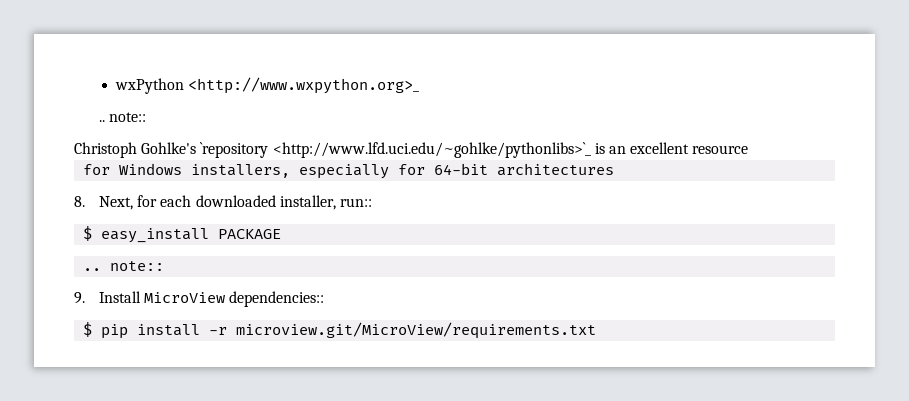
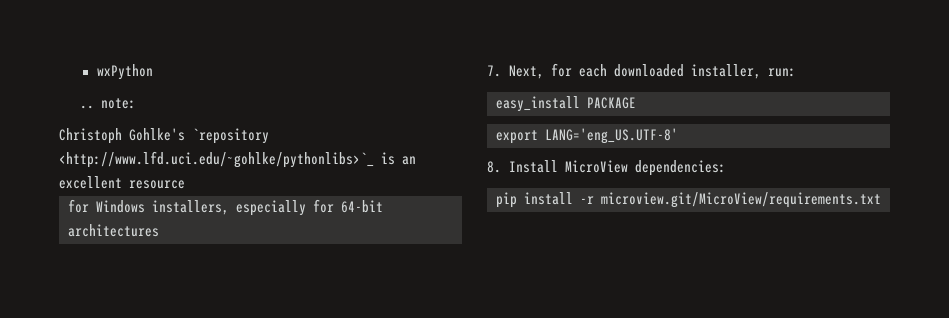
- wxPython <http://www.wxpython.org>_
- .. note::
+ wxPython
+ .. note:
- 8. Next, for each downloaded installer, run::
- $ easy_install PACKAGE
- .. note::
- 9. Install MicroView dependencies::
- $ pip install -r microview.git/MicroView/requirements.txt
+ 7. Next, for each downloaded installer, run:
+ easy_install PACKAGE
+ export LANG='eng_US.UTF-8'
+ 8. Install MicroView dependencies:
+ pip install -r microview.git/MicroView/requirements.txt

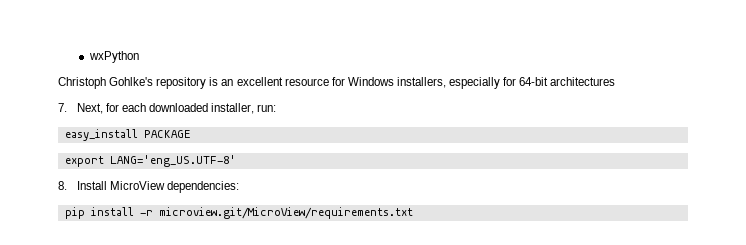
- .. note:
- Christoph Gohlke's `repository <http://www.lfd.uci.edu/~gohlke/pythonlibs>`_ is an excellent resource
- for Windows installers, especially for 64-bit architectures
+ Christoph Gohlke's repository is an excellent resource for Windows installers, especially for 64-bit architectures

